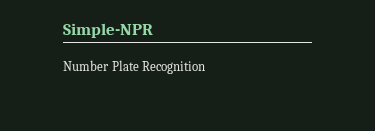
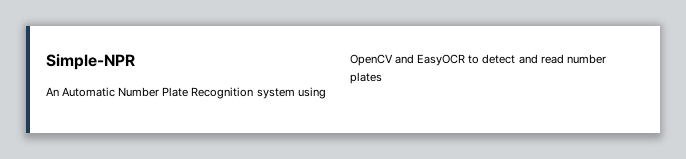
- Number Plate Recognition
+ An Automatic Number Plate Recognition system using OpenCV and EasyOCR to detect and read number plates

